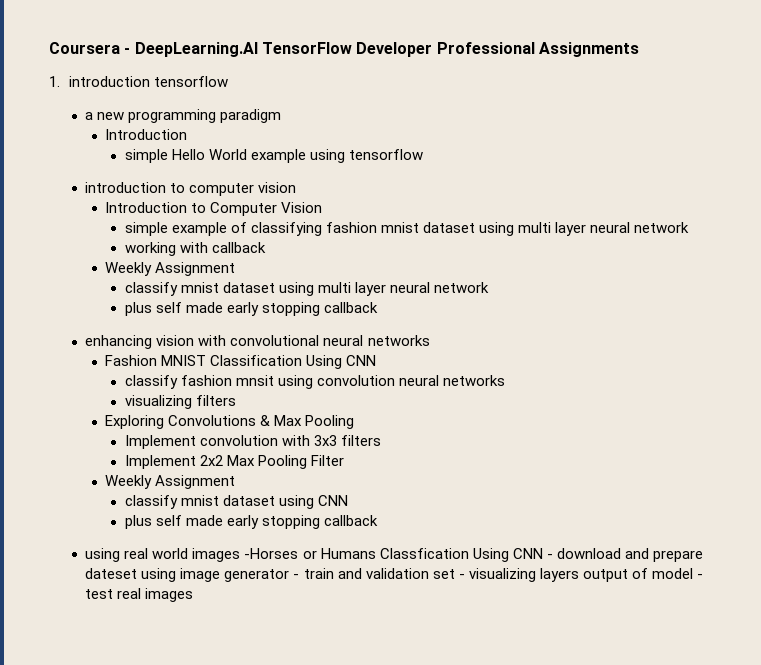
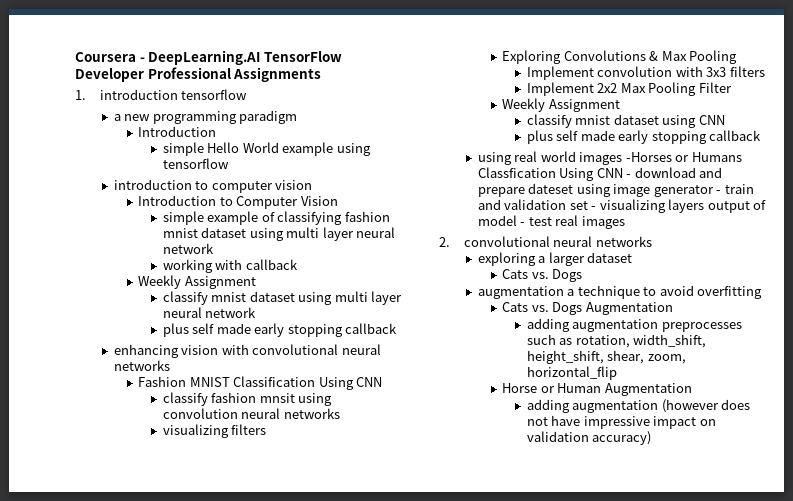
+ 2. convolutional neural networks
+ exploring a larger dataset
+ Cats vs. Dogs
+ augmentation a technique to avoid overfitting
+ Cats vs. Dogs Augmentation
+ adding augmentation preprocesses such as rotation, width_shift, height_shift, shear, zoom, horizontal_flip
+ Horse or Human Augmentation
+ adding augmentation (however does not have impressive impact on validation accuracy)

